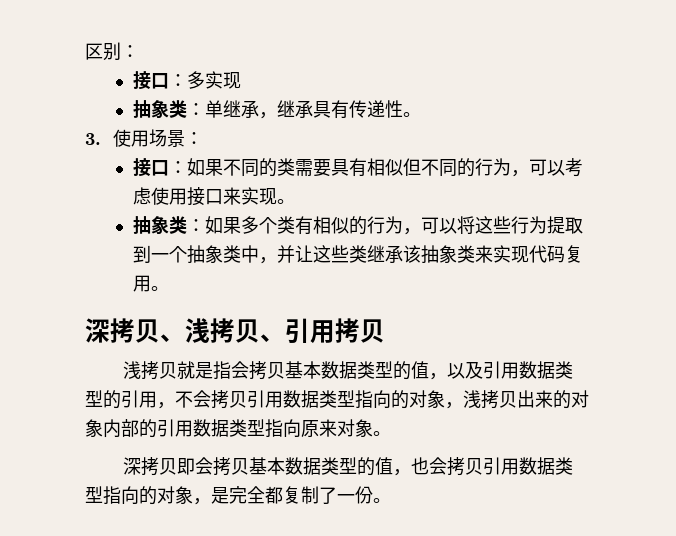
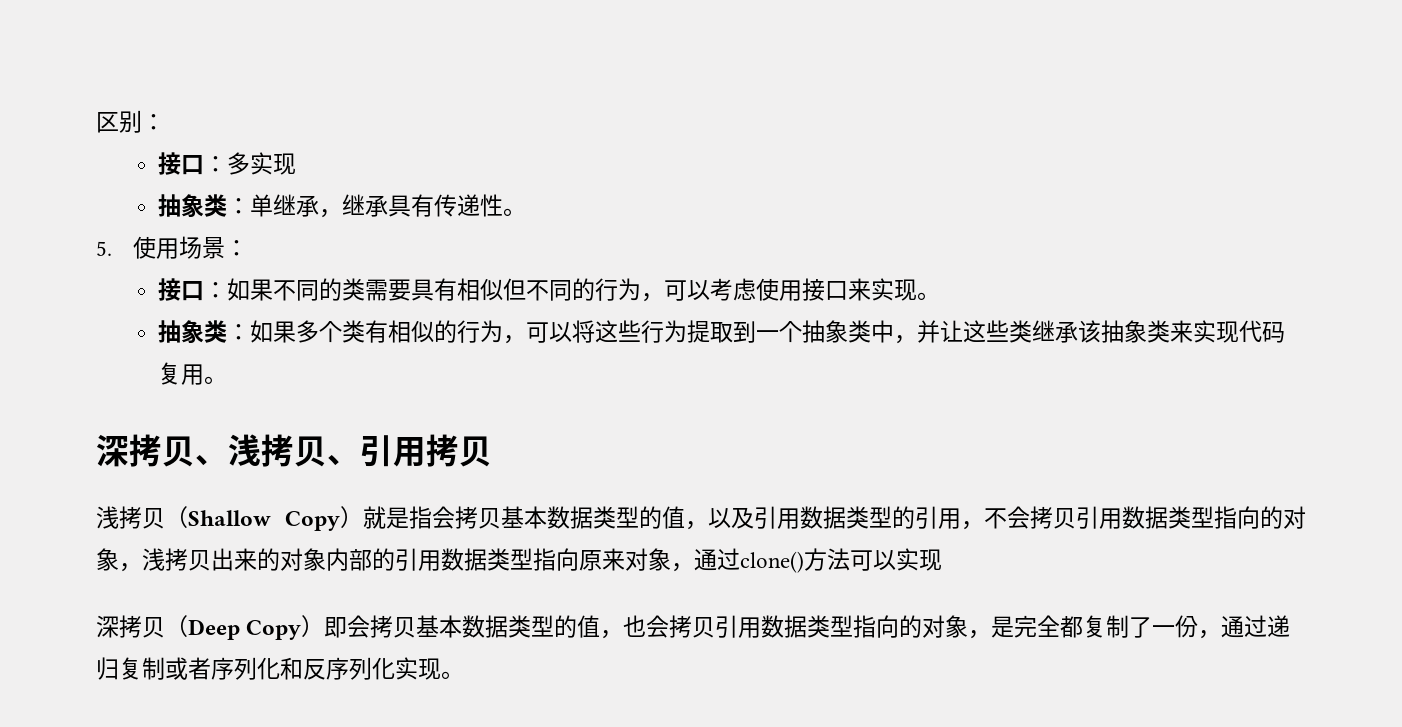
- 3.使用场景：
+ 5.使用场景：
- 浅拷贝就是指会拷贝基本数据类型的值，以及引用数据类型的引用，不会拷贝引用数据类型指向的对象，浅拷贝出来的对象内部的引用数据类型指向原来对象。
- 深拷贝即会拷贝基本数据类型的值，也会拷贝引用数据类型指向的对象，是完全都复制了一份。
+ 浅拷贝（Shallow Copy）就是指会拷贝基本数据类型的值，以及引用数据类型的引用，不会拷贝引用数据类型指向的对象，浅拷贝出来的对象内部的引用数据类型指向原来对象，通过clone()方法可以实现
+ 深拷贝（Deep Copy）即会拷贝基本数据类型的值，也会拷贝引用数据类型指向的对象，是完全都复制了一份，通过递归复制或者序列化和反序列化实现。

